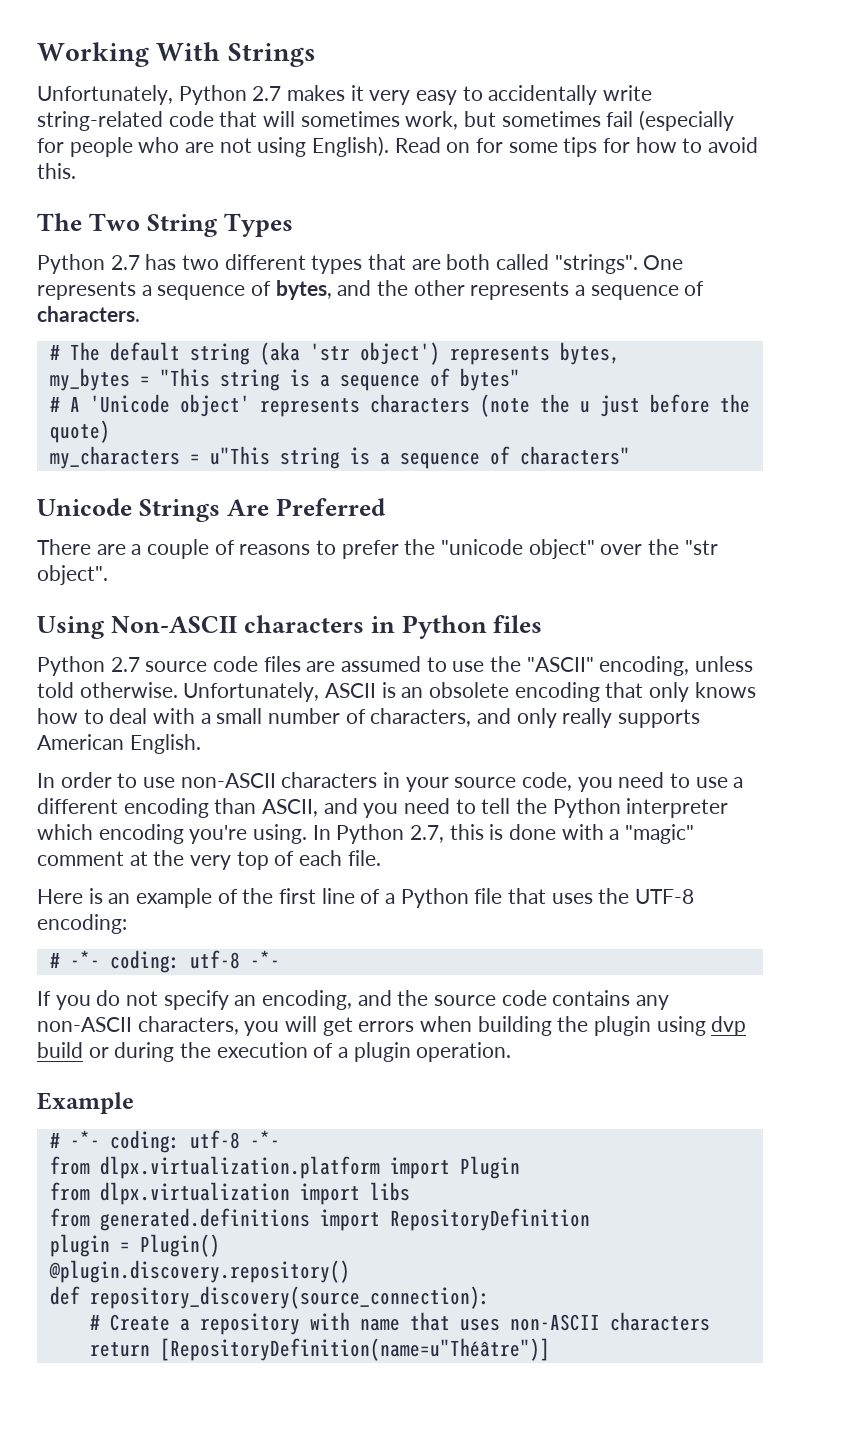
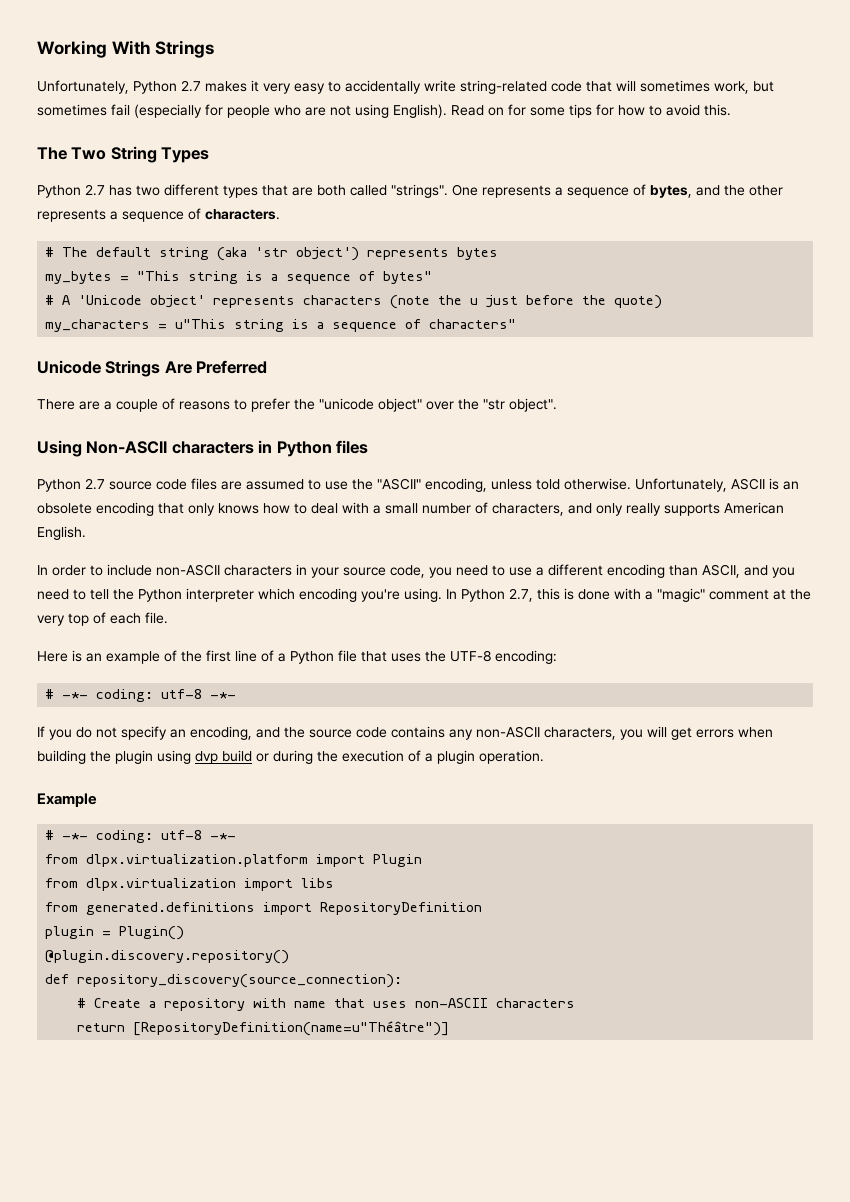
- # The default string (aka 'str object') represents bytes,
+ # The default string (aka 'str object') represents bytes
- In order to use non-ASCII characters in your source code, you need to use a different encoding than ASCII, and you need to tell the Python interpreter which encoding you're using.
+ In order to include non-ASCII characters in your source code, you need to use a different encoding than ASCII, and you need to tell the Python interpreter which encoding you're using.

